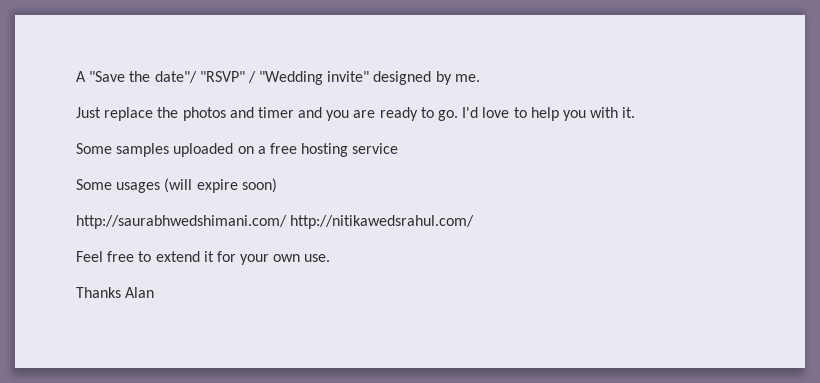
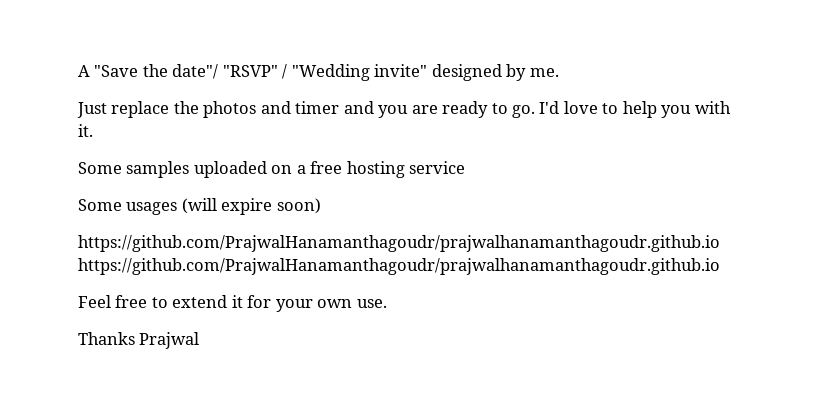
- http://saurabhwedshimani.com/ http://nitikawedsrahul.com/
+ https://github.com/PrajwalHanamanthagoudr/prajwalhanamanthagoudr.github.io https://github.com/PrajwalHanamanthagoudr/prajwalhanamanthagoudr.github.io
- Thanks Alan
+ Thanks Prajwal

